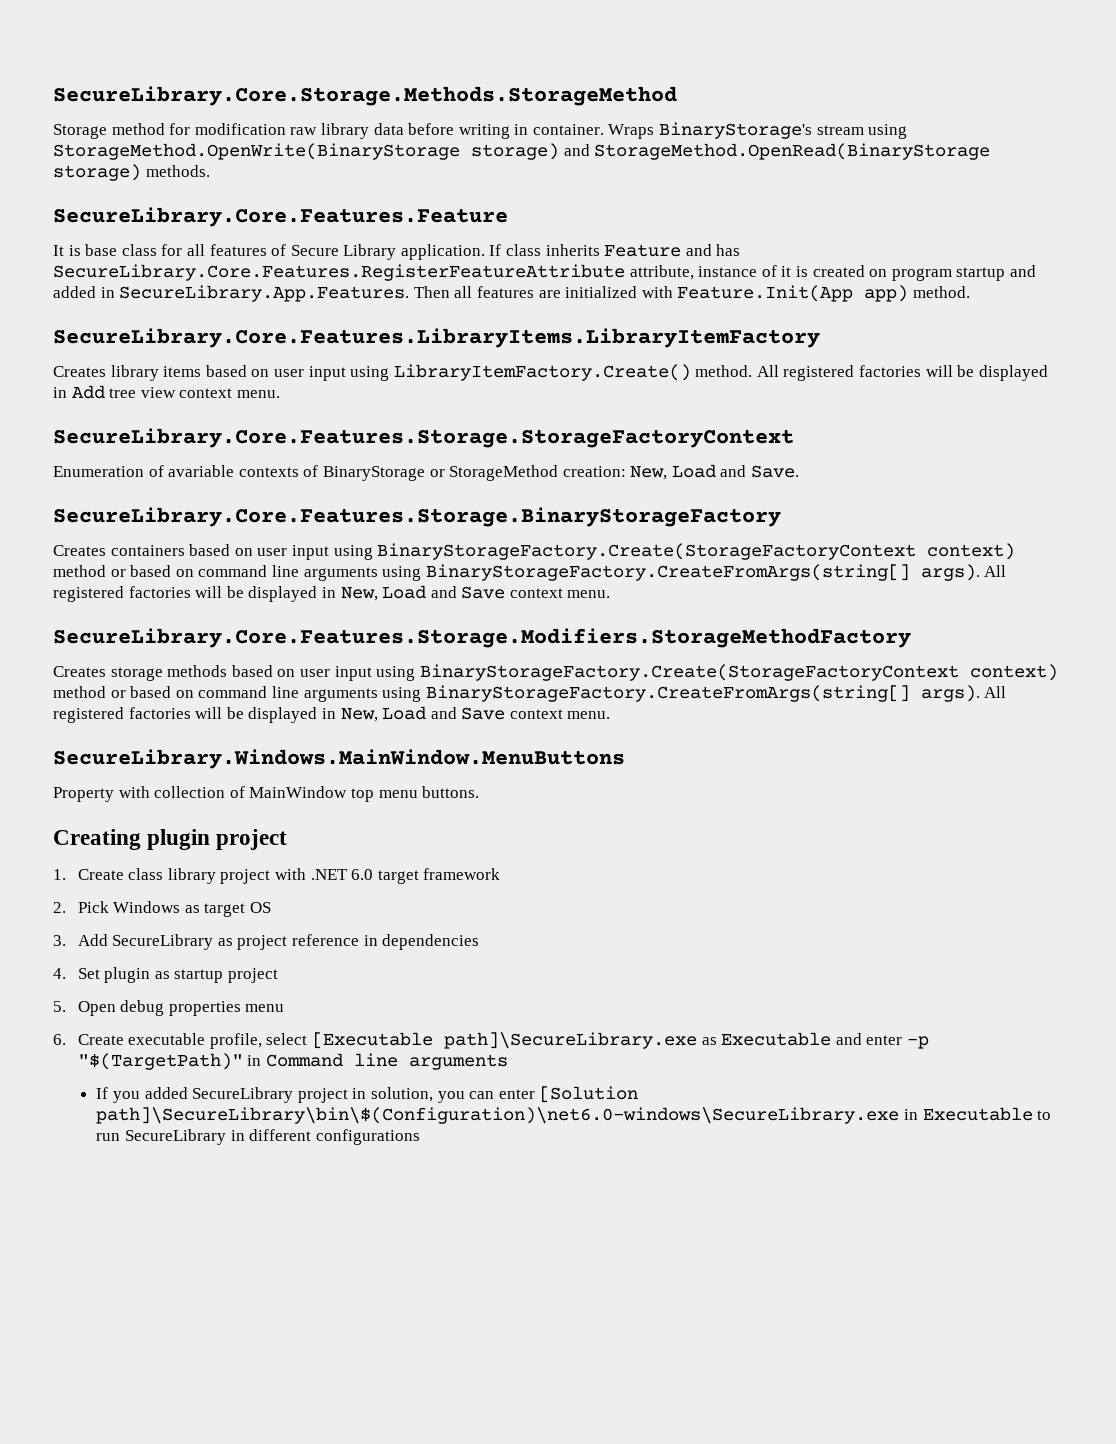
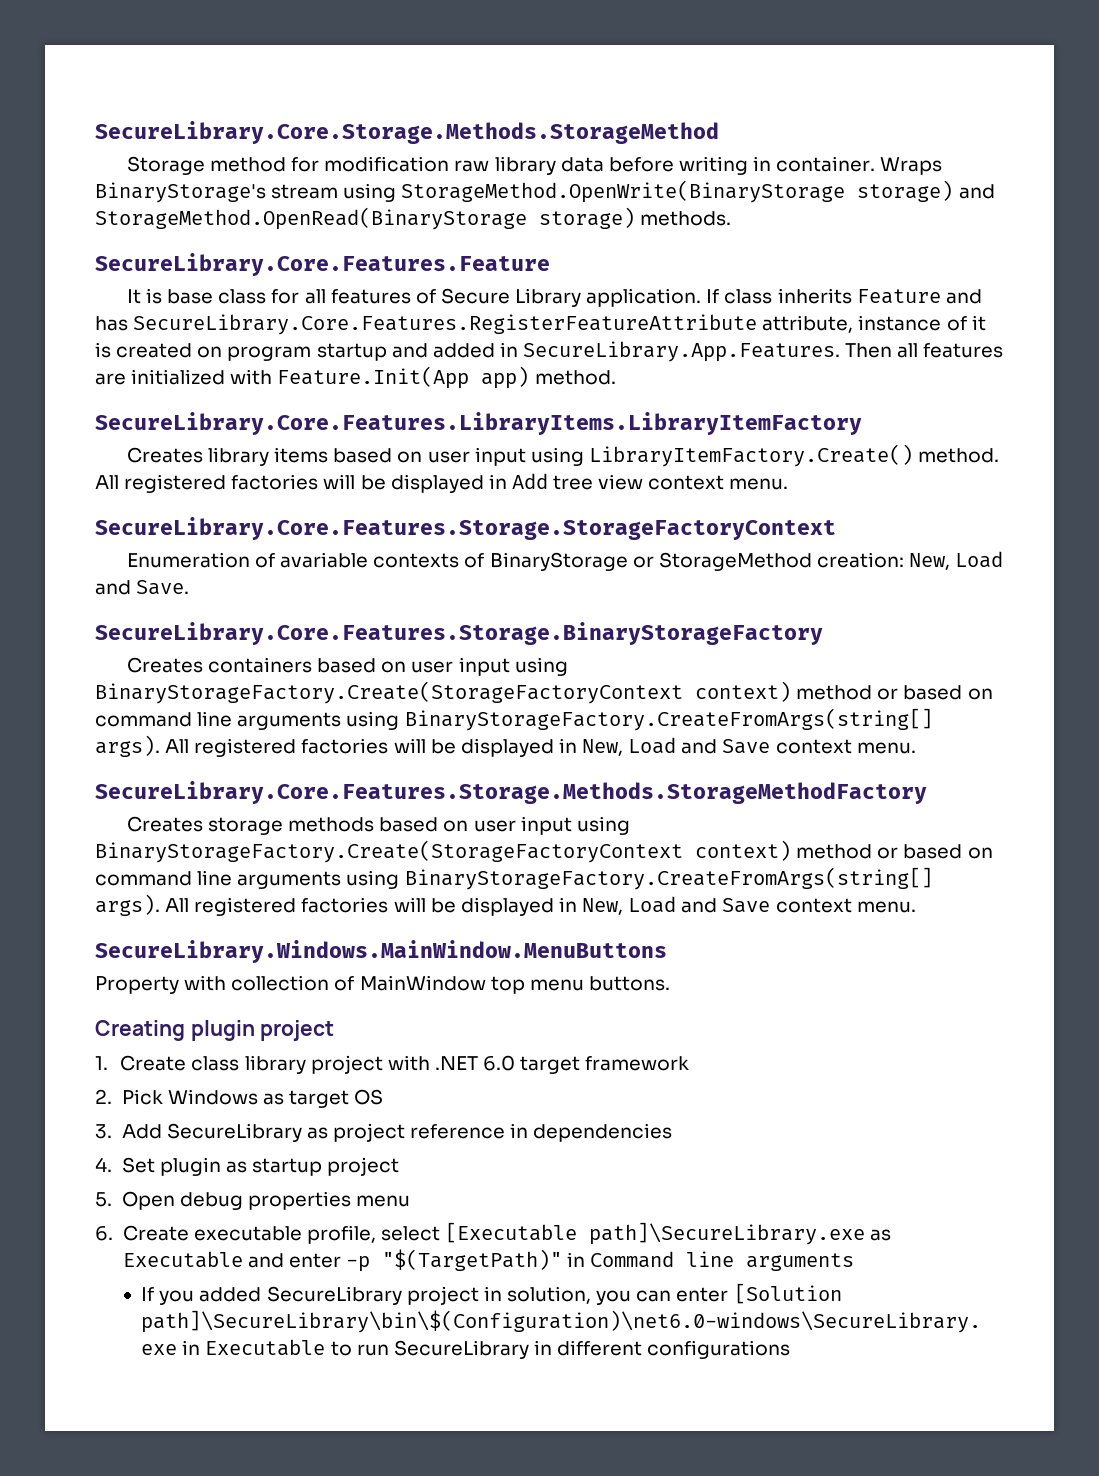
- SecureLibrary.Core.Features.Storage.Modifiers.StorageMethodFactory
+ SecureLibrary.Core.Features.Storage.Methods.StorageMethodFactory

